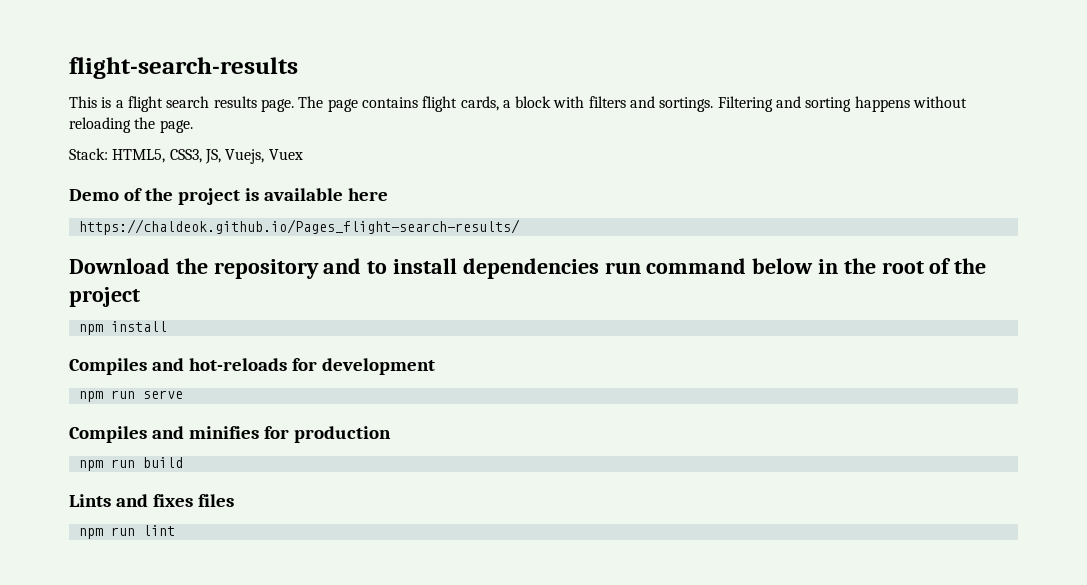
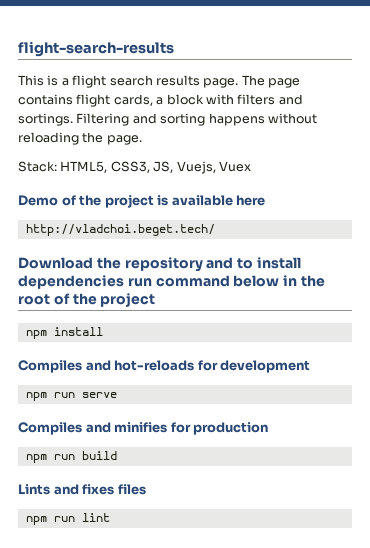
- https://chaldeok.github.io/Pages_flight-search-results/
+ http://vladchoi.beget.tech/

